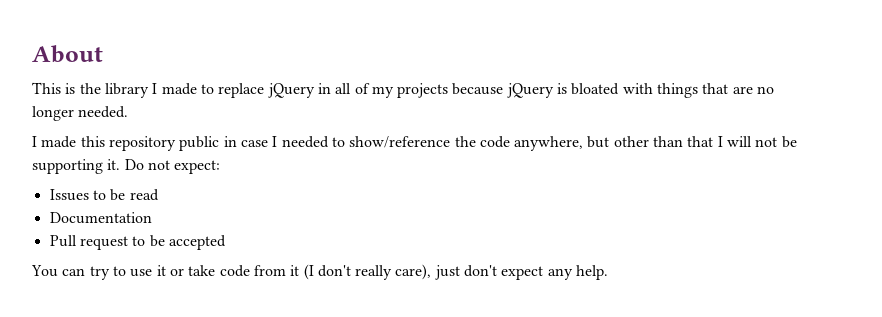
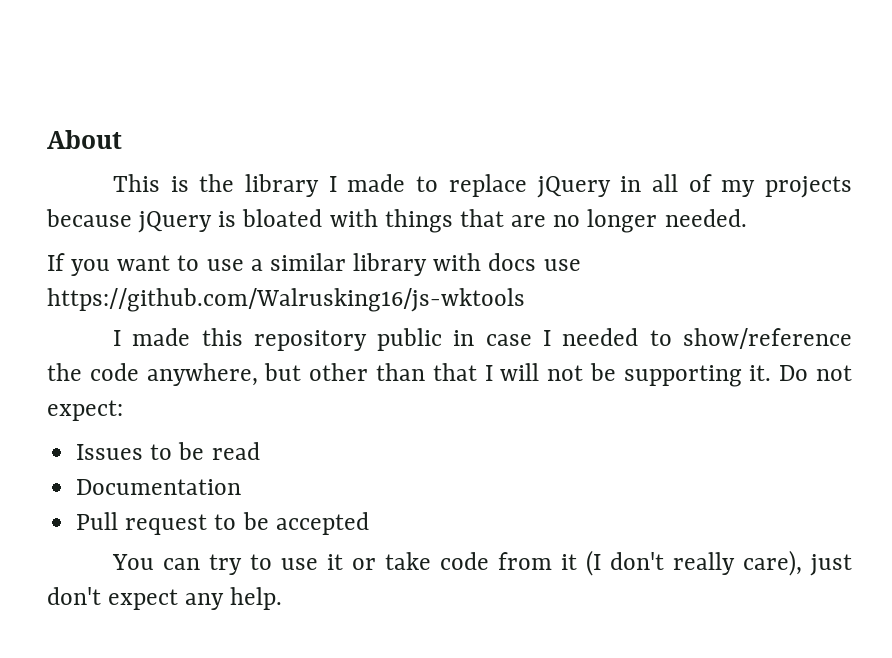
+ If you want to use a similar library with docs use https://github.com/Walrusking16/js-wktools

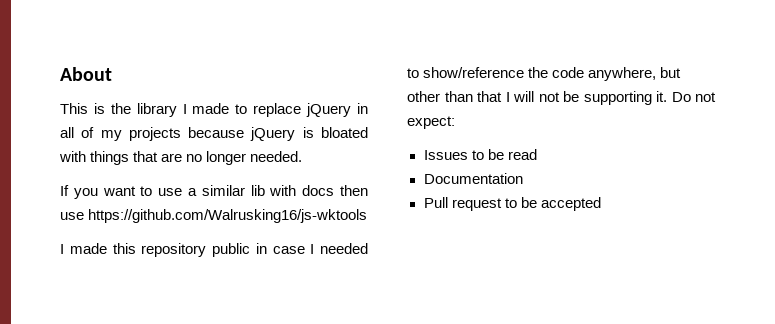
- If you want to use a similar library with docs use https://github.com/Walrusking16/js-wktools
+ If you want to use a similar lib with docs then use https://github.com/Walrusking16/js-wktools
- You can try to use it or take code from it (I don't really care), just don't expect any help.

